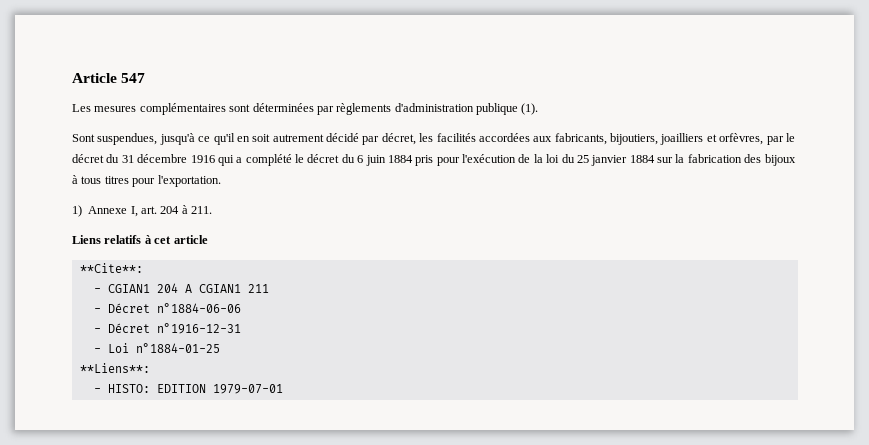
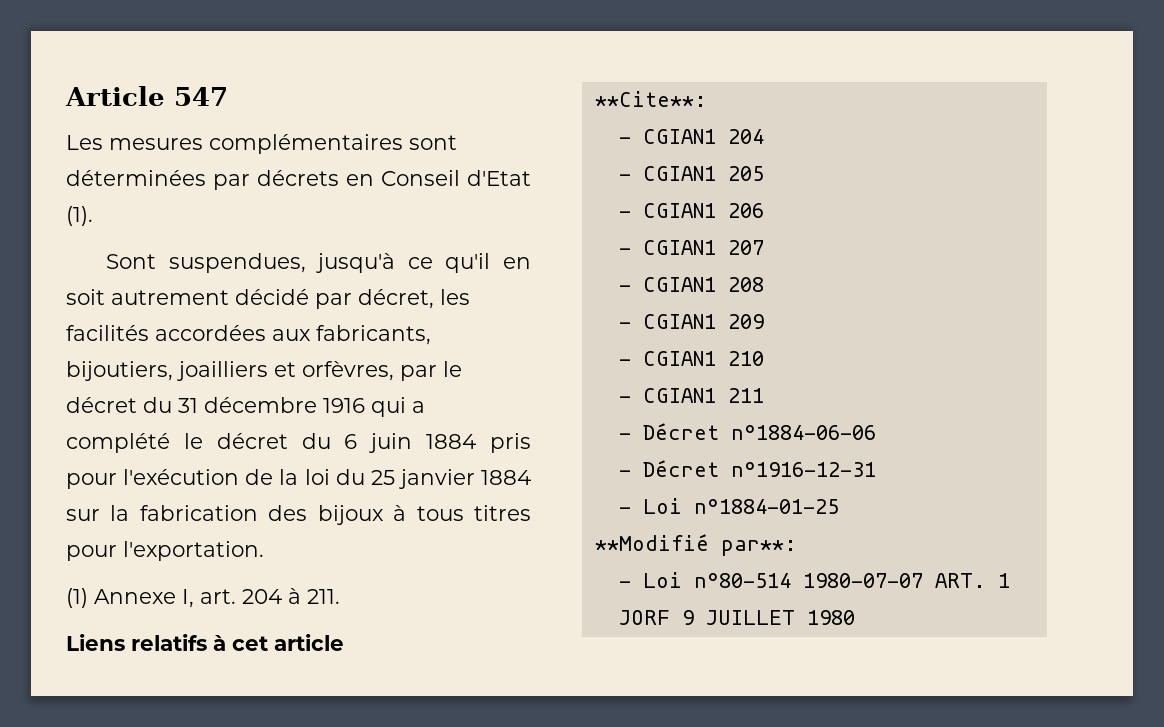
- Les mesures complémentaires sont déterminées par règlements d'administration publique (1).
+ Les mesures complémentaires sont déterminées par décrets en Conseil d'Etat (1).
- 1) Annexe I, art. 204 à 211.
+ (1) Annexe I, art. 204 à 211.
- - CGIAN1 204 A CGIAN1 211
+ - CGIAN1 204
+ - CGIAN1 205
+ - CGIAN1 206
+ - CGIAN1 207
+ - CGIAN1 208
+ - CGIAN1 209
+ - CGIAN1 210
+ - CGIAN1 211
- **Liens**:
- - HISTO: EDITION 1979-07-01
+ **Modifié par**:
+ - Loi n°80-514 1980-07-07 ART. 1 JORF 9 JUILLET 1980

